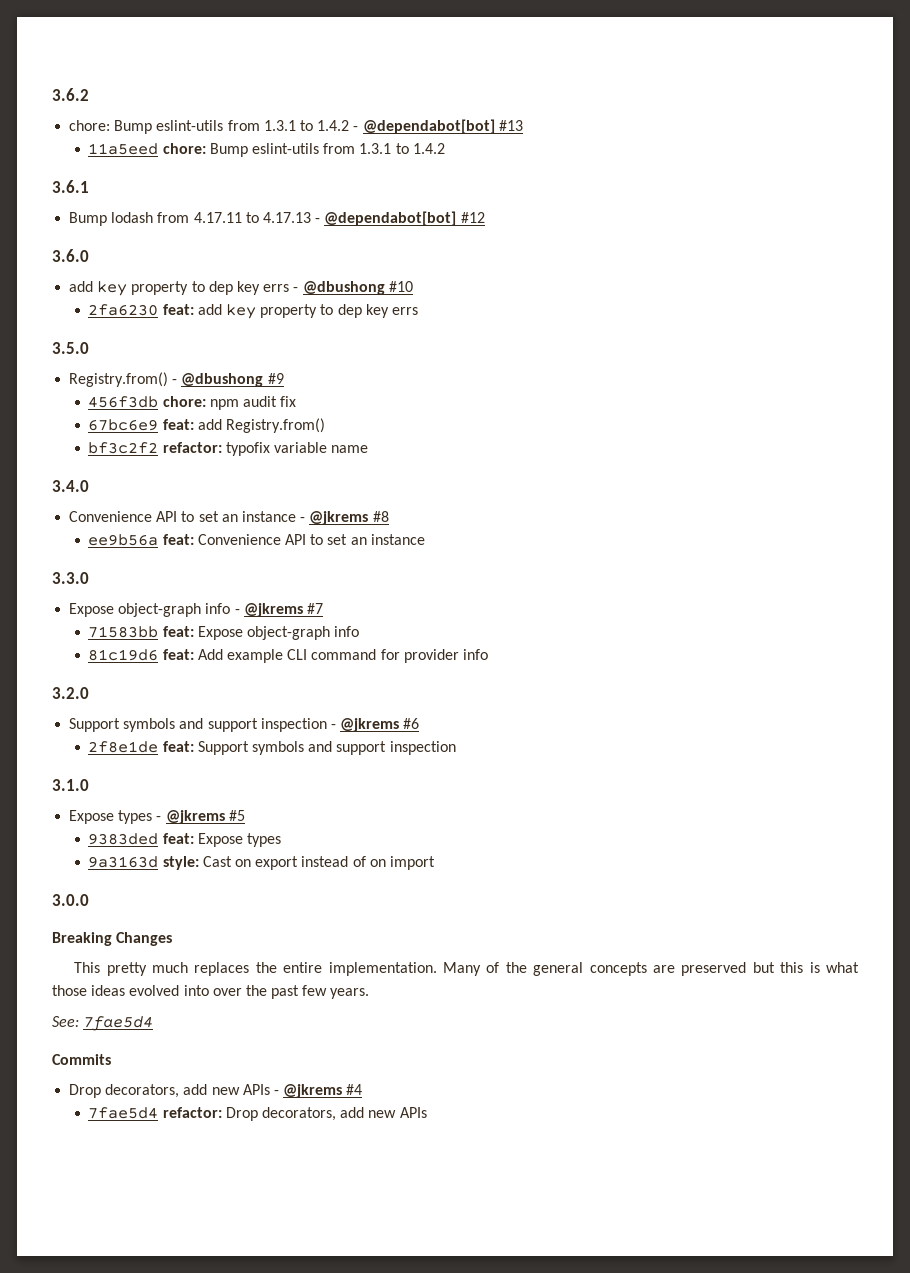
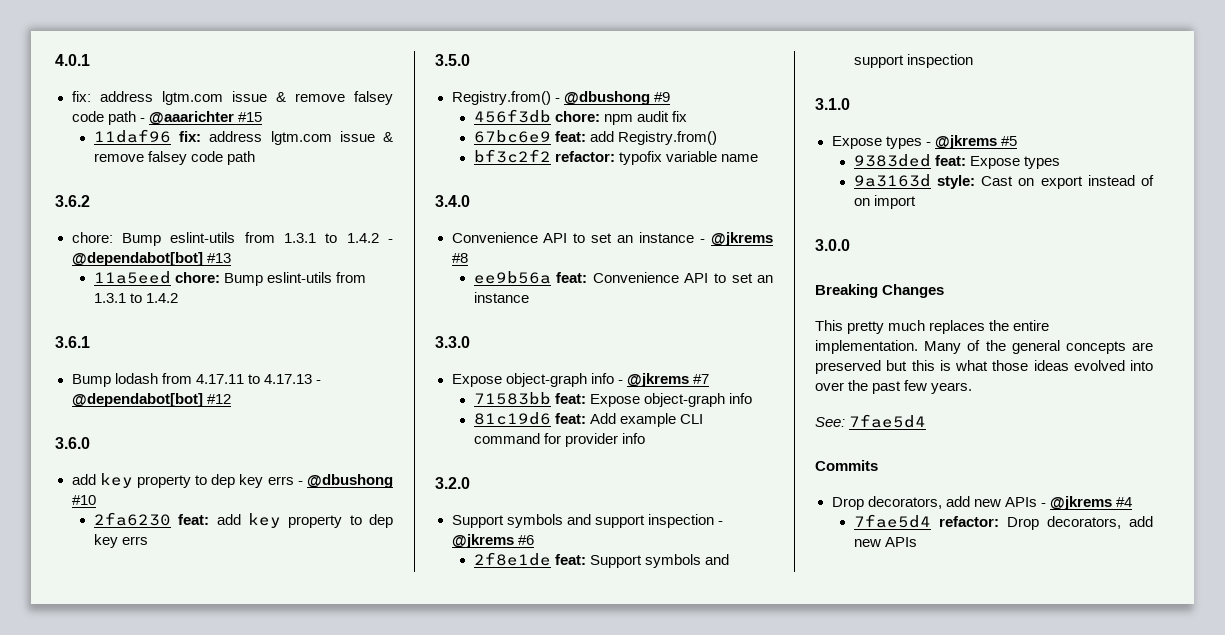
+ 4.0.1
+ fix: address lgtm.com issue & remove falsey code path - @aaarichter #15
+ 11daf96 fix: address lgtm.com issue & remove falsey code path

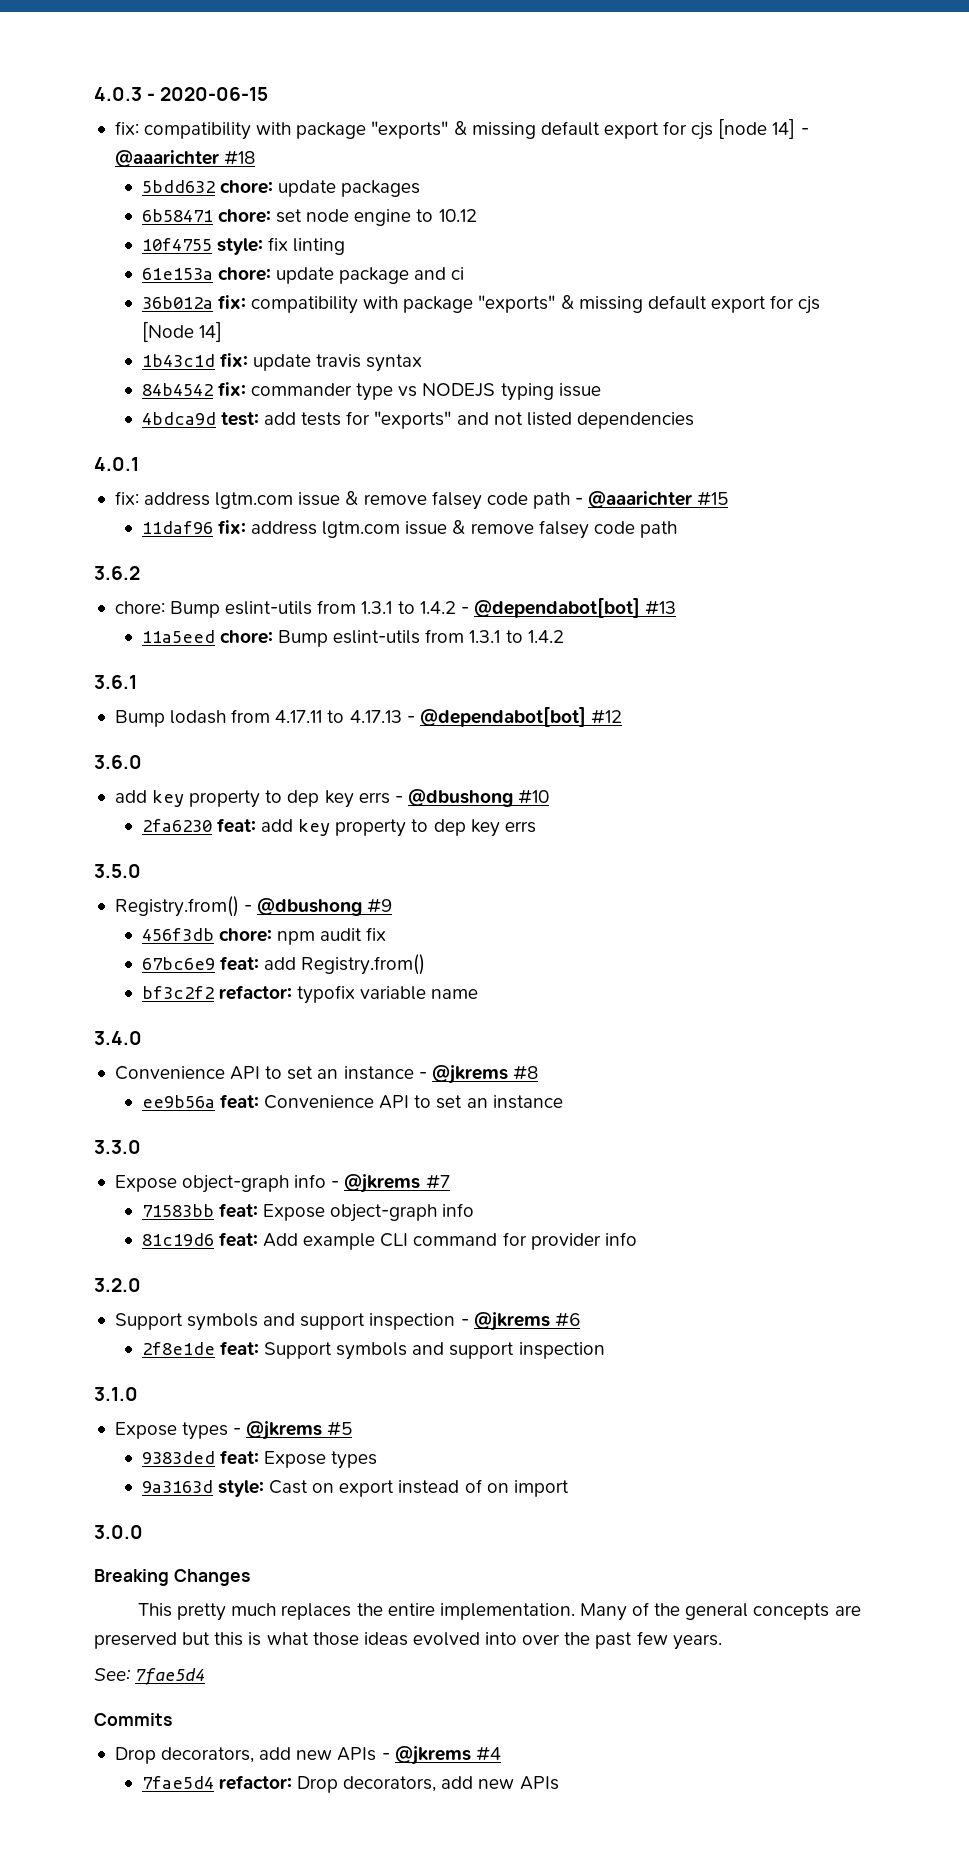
+ 4.0.3 - 2020-06-15
+ fix: compatibility with package "exports" & missing default export for cjs [node 14] - @aaarichter #18
+ 5bdd632 chore: update packages
+ 6b58471 chore: set node engine to 10.12
+ 10f4755 style: fix linting
+ 61e153a chore: update package and ci
+ 36b012a fix: compatibility with package "exports" & missing default export for cjs [Node 14]
+ 1b43c1d fix: update travis syntax
+ 84b4542 fix: commander type vs NODEJS typing issue
+ 4bdca9d test: add tests for "exports" and not listed dependencies

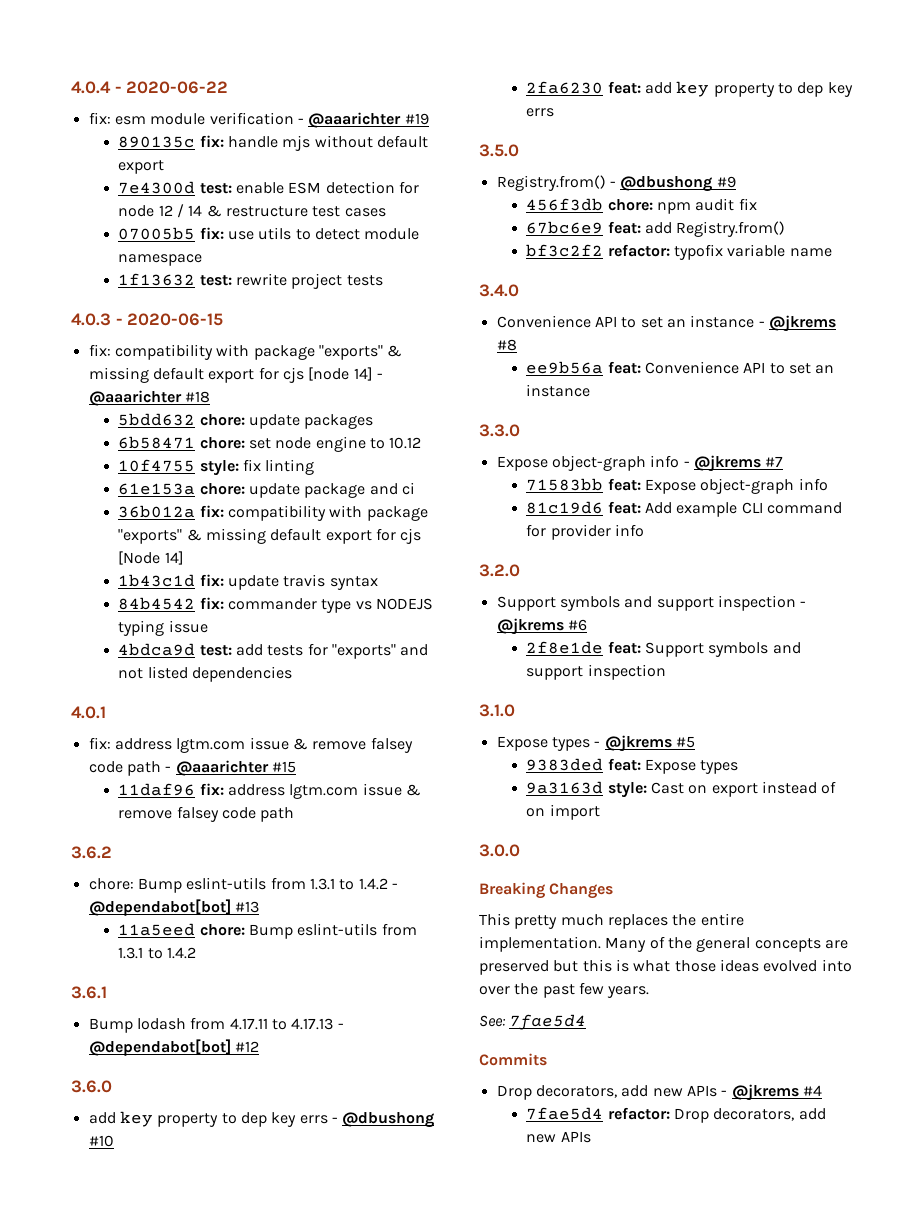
+ 4.0.4 - 2020-06-22
+ fix: esm module verification - @aaarichter #19
+ 890135c fix: handle mjs without default export
+ 7e4300d test: enable ESM detection for node 12 / 14 & restructure test cases
+ 07005b5 fix: use utils to detect module namespace
+ 1f13632 test: rewrite project tests

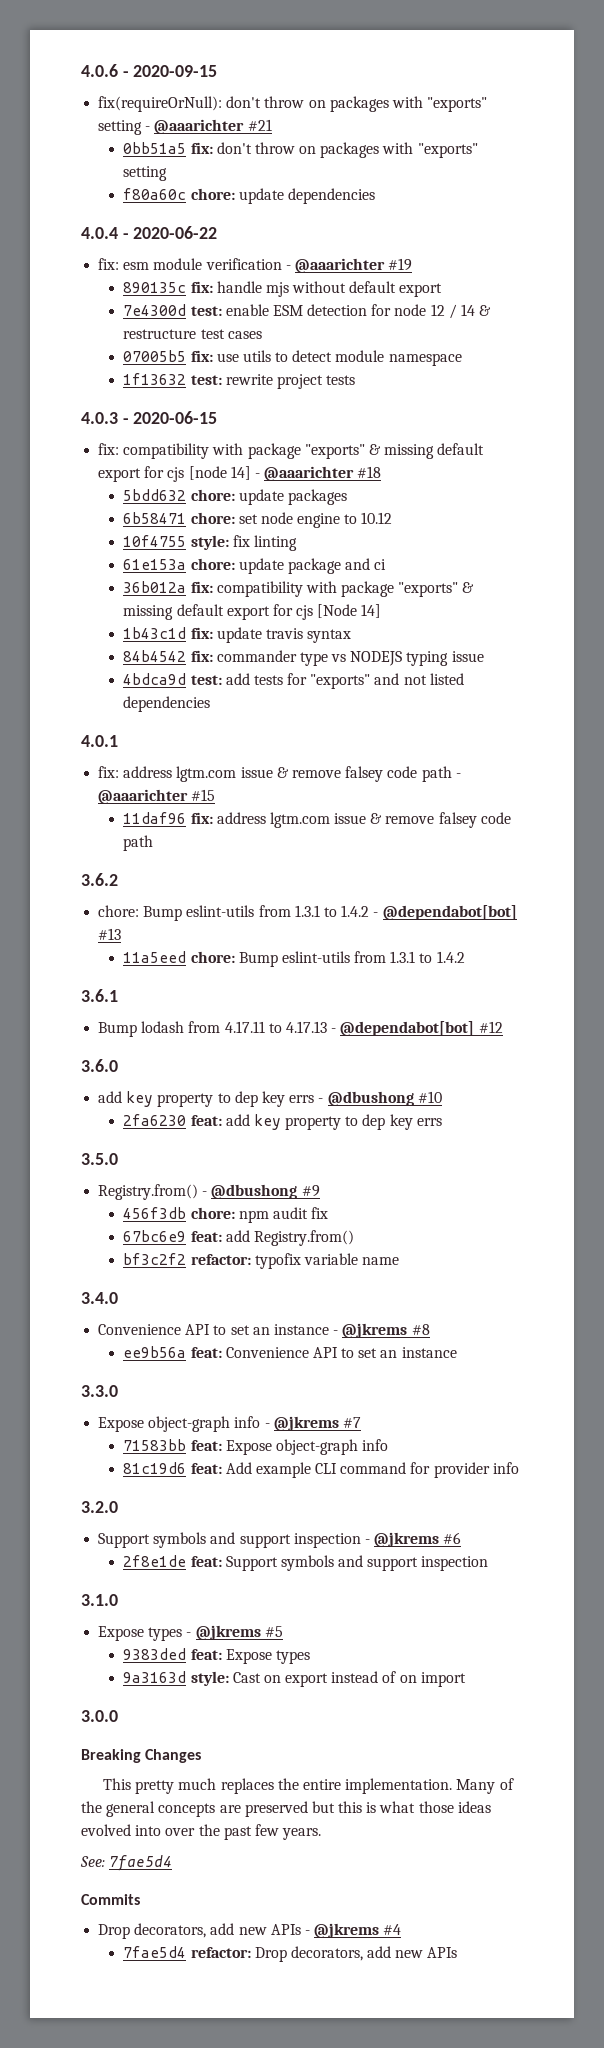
+ 4.0.6 - 2020-09-15
+ fix(requireOrNull): don't throw on packages with "exports" setting - @aaarichter #21
+ 0bb51a5 fix: don't throw on packages with "exports" setting
+ f80a60c chore: update dependencies

